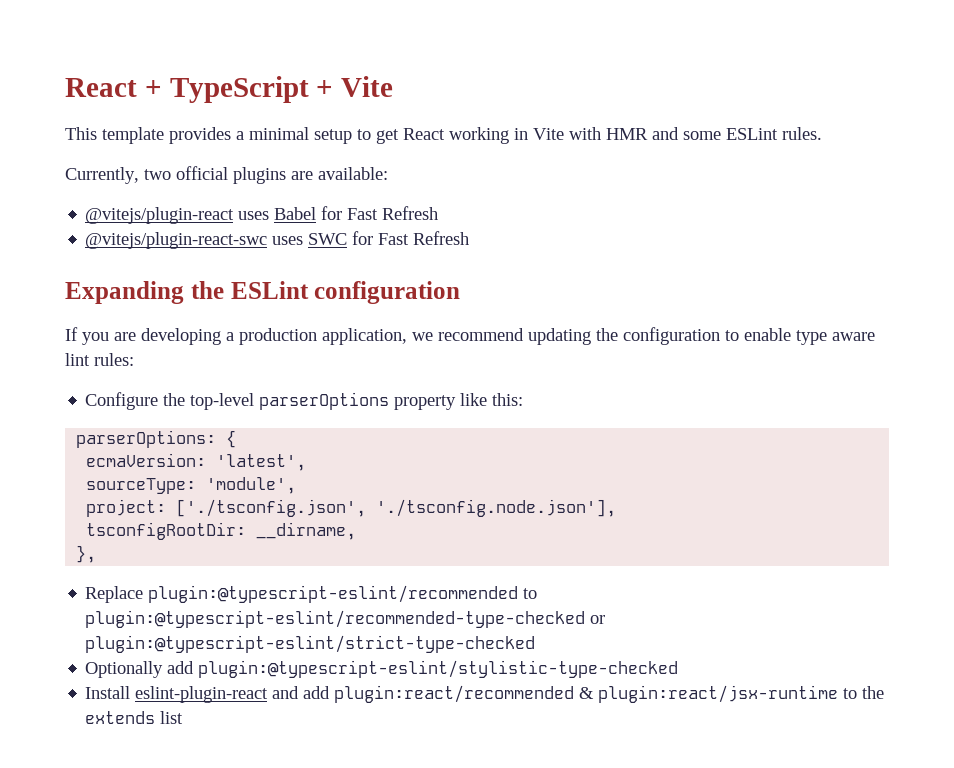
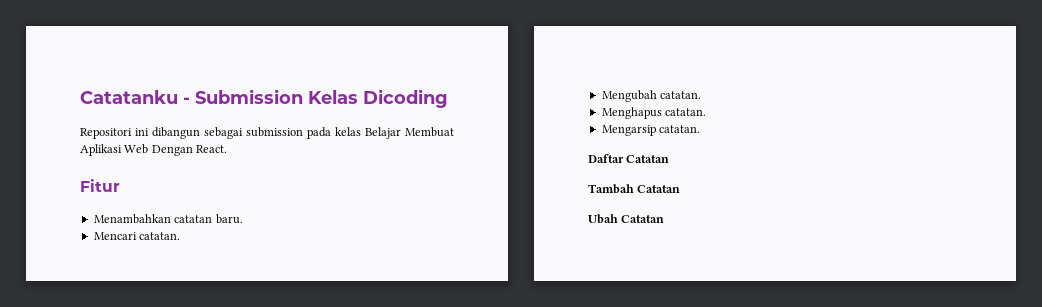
- React + TypeScript + Vite
- This template provides a minimal setup to get React working in Vite with HMR and some ESLint rules.
- Currently, two official plugins are available:
- @vitejs/plugin-react uses Babel for Fast Refresh
- @vitejs/plugin-react-swc uses SWC for Fast Refresh
- Expanding the ESLint configuration
- If you are developing a production application, we recommend updating the configuration to enable type aware lint rules:
- Configure the top-level parserOptions property like this:
- parserOptions: {
- ecmaVersion: 'latest',
- sourceType: 'module',
- project: ['./tsconfig.json', './tsconfig.node.json'],
- tsconfigRootDir: __dirname,
- },
- Replace plugin:@typescript-eslint/recommended to plugin:@typescript-eslint/recommended-type-checked or plugin:@typescript-eslint/strict-type-checked
- Optionally add plugin:@typescript-eslint/stylistic-type-checked
- Install eslint-plugin-react and add plugin:react/recommended & plugin:react/jsx-runtime to the extends list
+ Catatanku - Submission Kelas Dicoding
+ Repositori ini dibangun sebagai submission pada kelas Belajar Membuat Aplikasi Web Dengan React.
+ Fitur
+ Menambahkan catatan baru.
+ Mencari catatan.
+ Mengubah catatan.
+ Menghapus catatan.
+ Mengarsip catatan.
+ Daftar Catatan
+ Tambah Catatan
+ Ubah Catatan

